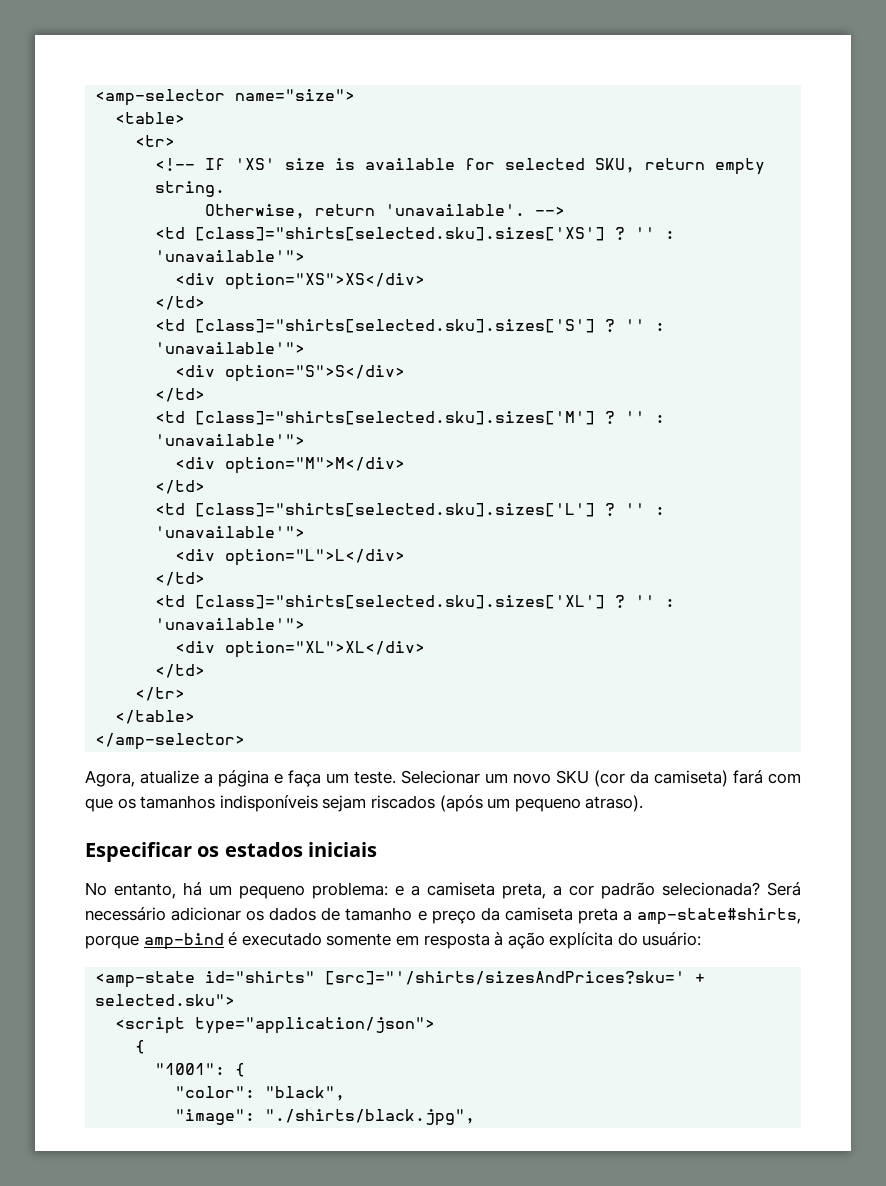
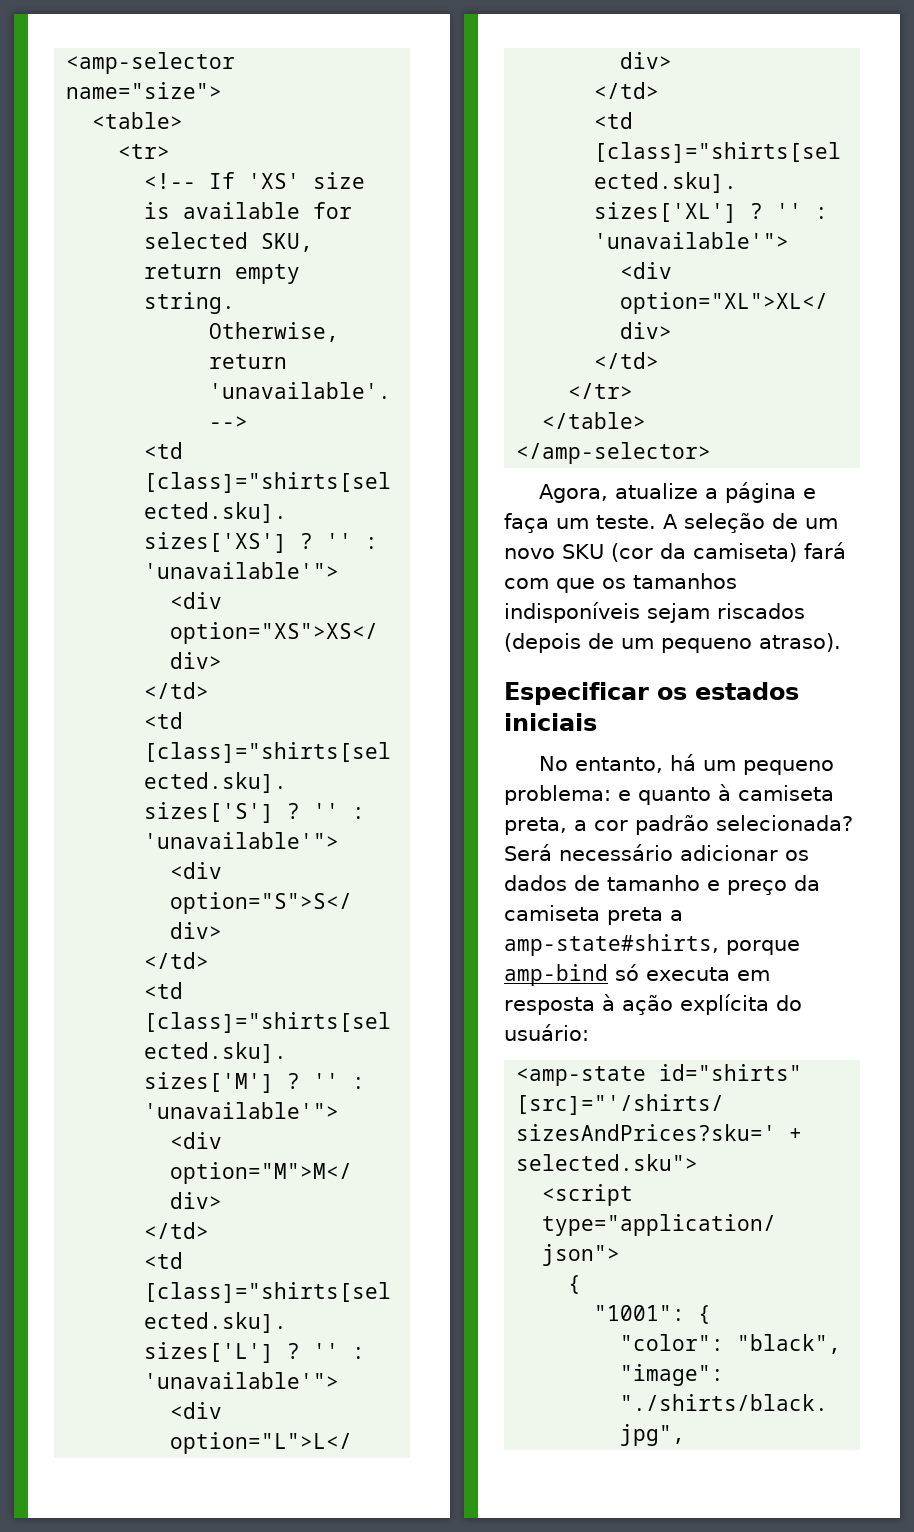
- Selecionar um novo SKU (cor da camiseta) fará com que os tamanhos indisponíveis sejam riscados (após um pequeno atraso).
+ A seleção de um novo SKU (cor da camiseta) fará com que os tamanhos indisponíveis sejam riscados (depois de um pequeno atraso).
- No entanto, há um pequeno problema: e a camiseta preta, a cor padrão selecionada?
+ No entanto, há um pequeno problema: e quanto à camiseta preta, a cor padrão selecionada?
- Será necessário adicionar os dados de tamanho e preço da camiseta preta a amp-state#shirts, porque amp-bind é executado somente em resposta à ação explícita do usuário:
+ Será necessário adicionar os dados de tamanho e preço da camiseta preta a amp-state#shirts, porque amp-bind só executa em resposta à ação explícita do usuário:

